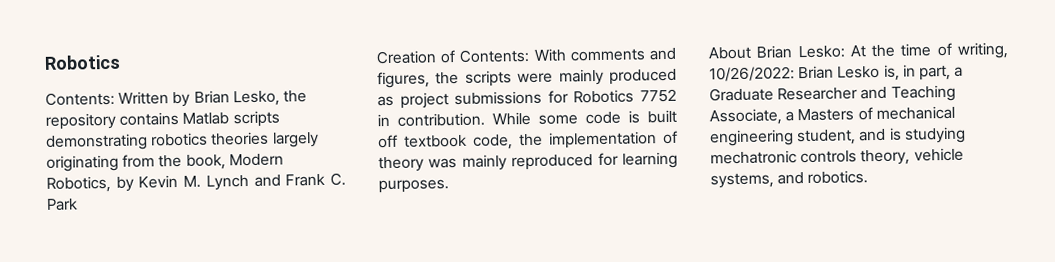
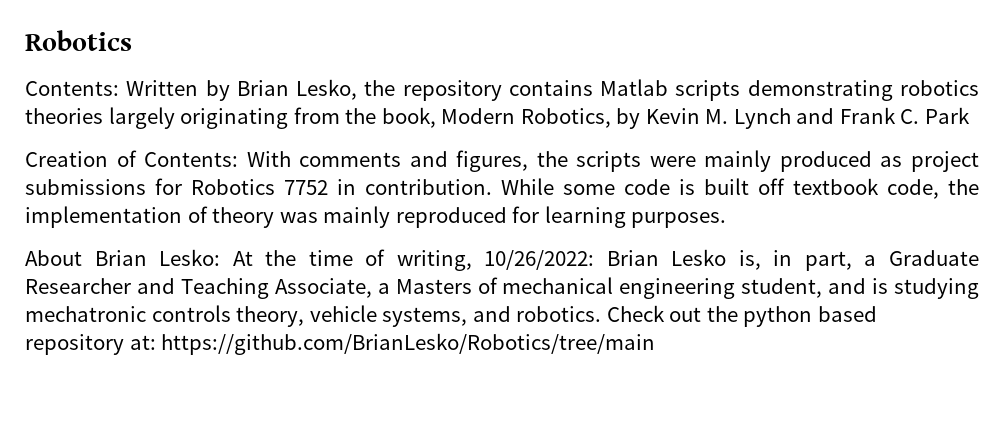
+ Check out the python based repository at: https://github.com/BrianLesko/Robotics/tree/main

